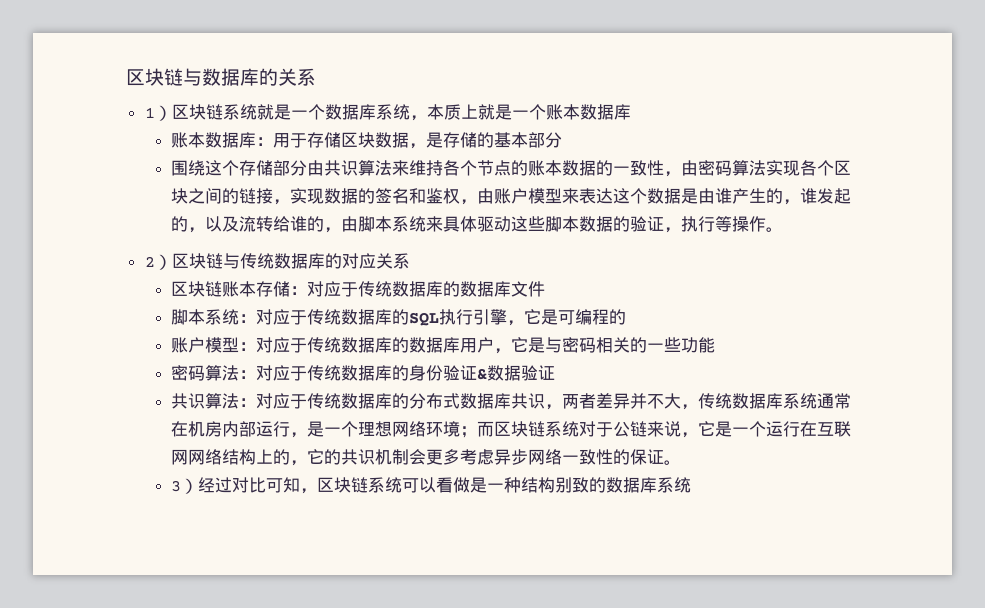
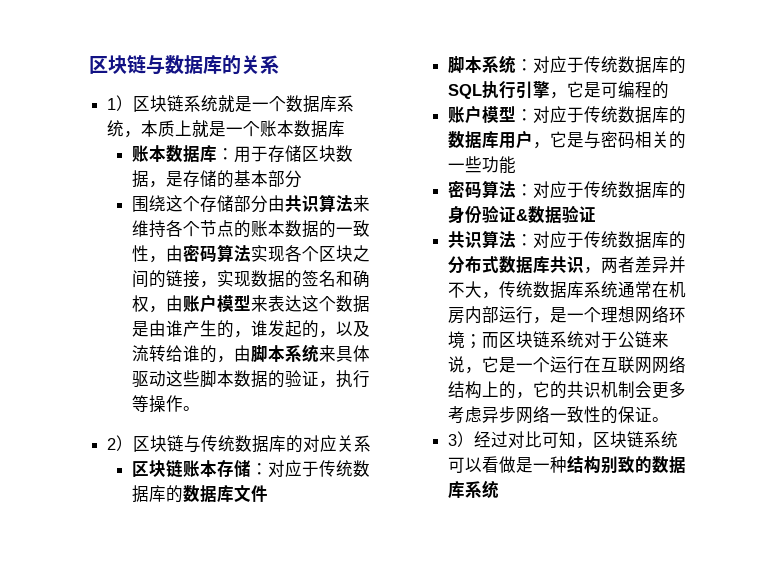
- 围绕这个存储部分由共识算法来维持各个节点的账本数据的一致性，由密码算法实现各个区块之间的链接，实现数据的签名和鉴权，由账户模型来表达这个数据是由谁产生的，谁发起的，以及流转给谁的，由脚本系统来具体驱动这些脚本数据的验证，执行等操作。
+ 围绕这个存储部分由共识算法来维持各个节点的账本数据的一致性，由密码算法实现各个区块之间的链接，实现数据的签名和确权，由账户模型来表达这个数据是由谁产生的，谁发起的，以及流转给谁的，由脚本系统来具体驱动这些脚本数据的验证，执行等操作。

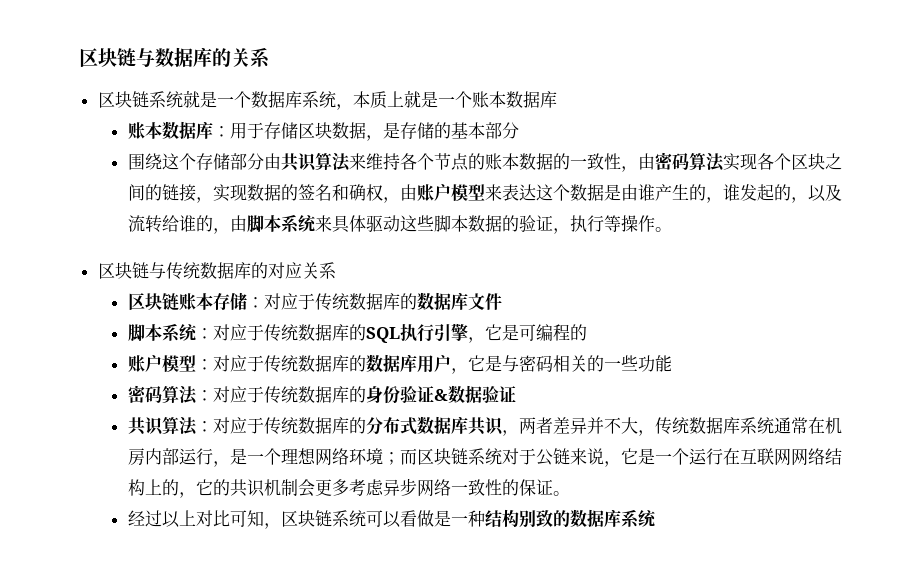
- 1）区块链系统就是一个数据库系统，本质上就是一个账本数据库
+ 区块链系统就是一个数据库系统，本质上就是一个账本数据库
- 2）区块链与传统数据库的对应关系
+ 区块链与传统数据库的对应关系
- 3）经过对比可知，区块链系统可以看做是一种结构别致的数据库系统
+ 经过以上对比可知，区块链系统可以看做是一种结构别致的数据库系统

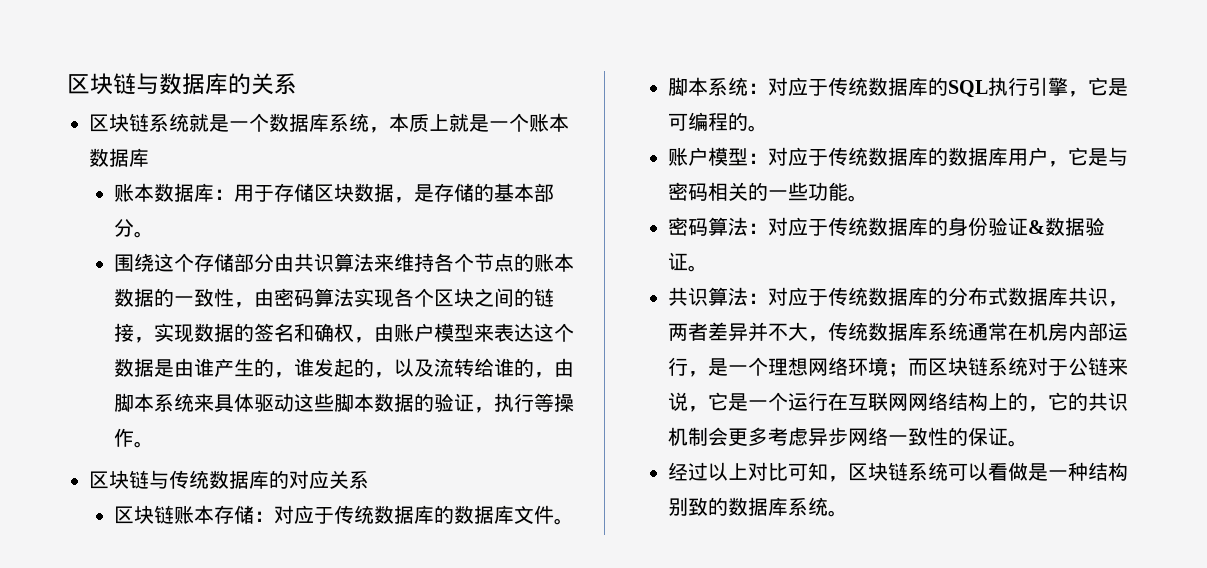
- 账本数据库：用于存储区块数据，是存储的基本部分
+ 账本数据库：用于存储区块数据，是存储的基本部分。
- 区块链账本存储：对应于传统数据库的数据库文件
+ 区块链账本存储：对应于传统数据库的数据库文件。
- 脚本系统：对应于传统数据库的SQL执行引擎，它是可编程的
+ 脚本系统：对应于传统数据库的SQL执行引擎，它是可编程的。
- 账户模型：对应于传统数据库的数据库用户，它是与密码相关的一些功能
+ 账户模型：对应于传统数据库的数据库用户，它是与密码相关的一些功能。
- 密码算法：对应于传统数据库的身份验证&数据验证
+ 密码算法：对应于传统数据库的身份验证&数据验证。
- 经过以上对比可知，区块链系统可以看做是一种结构别致的数据库系统
+ 经过以上对比可知，区块链系统可以看做是一种结构别致的数据库系统。

